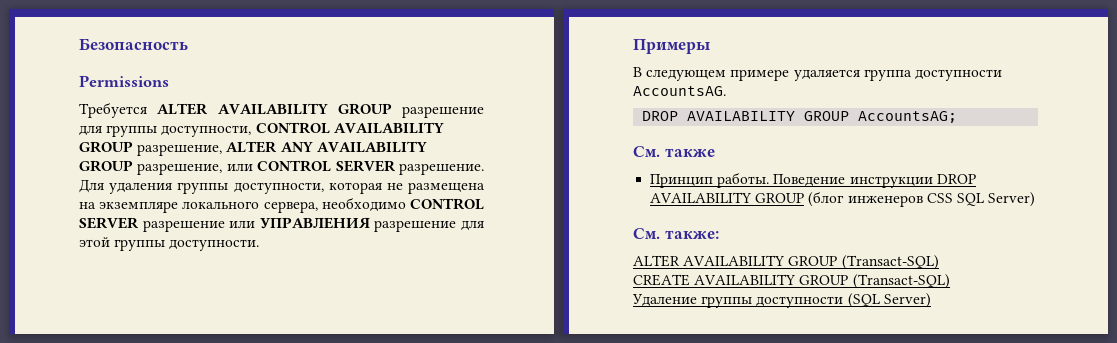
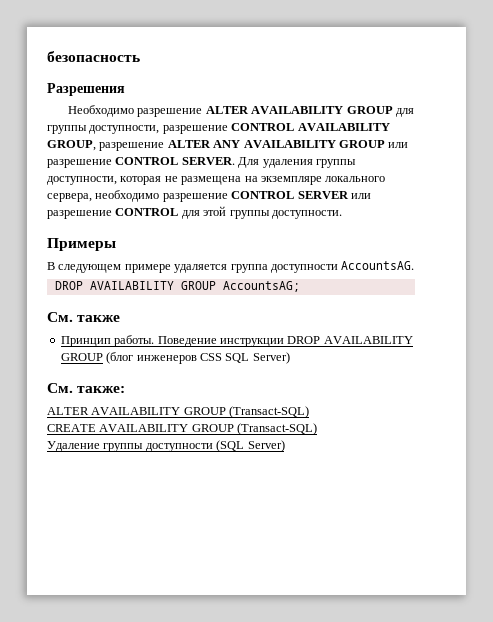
- Безопасность
- Permissions
- Требуется ALTER AVAILABILITY GROUP разрешение для группы доступности, CONTROL AVAILABILITY GROUP разрешение, ALTER ANY AVAILABILITY GROUP разрешение, или CONTROL SERVER разрешение.
+ безопасность
+ Разрешения
+ Необходимо разрешение ALTER AVAILABILITY GROUP для группы доступности, разрешение CONTROL AVAILABILITY GROUP, разрешение ALTER ANY AVAILABILITY GROUP или разрешение CONTROL SERVER.
- Для удаления группы доступности, которая не размещена на экземпляре локального сервера, необходимо CONTROL SERVER разрешение или УПРАВЛЕНИЯ разрешение для этой группы доступности.
+ Для удаления группы доступности, которая не размещена на экземпляре локального сервера, необходимо разрешение CONTROL SERVER или разрешение CONTROL для этой группы доступности.

